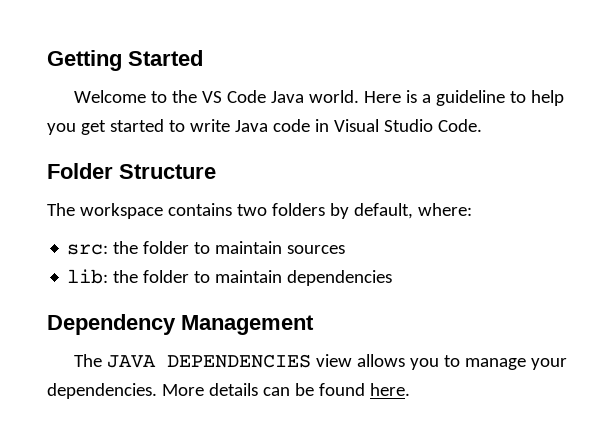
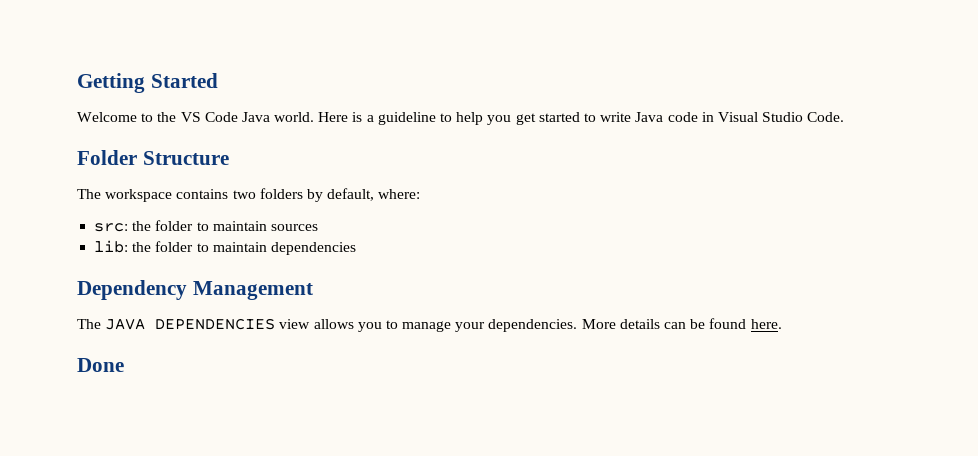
+ Done

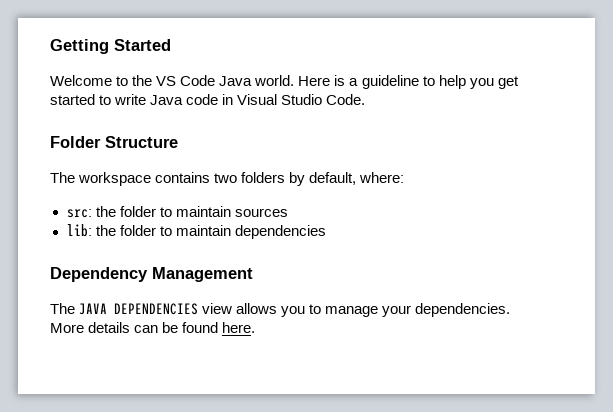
- Done

